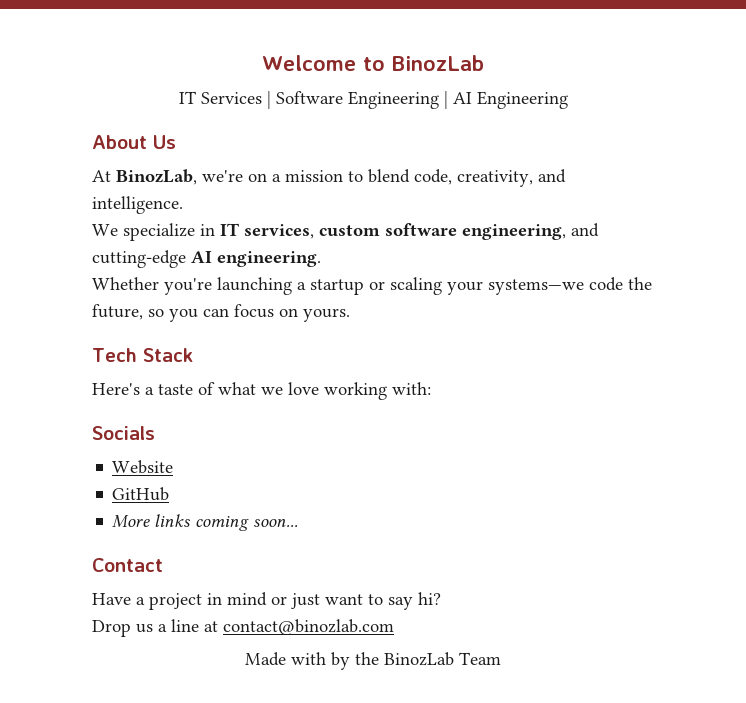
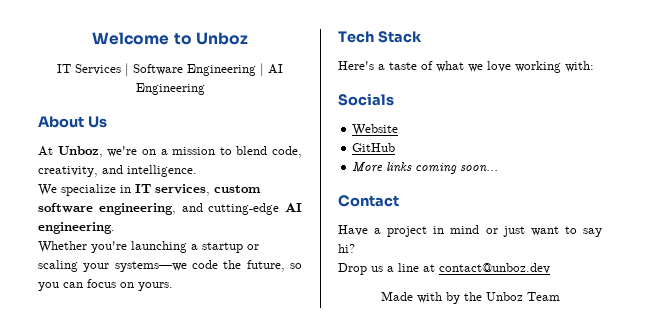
- Welcome to BinozLab
+ Welcome to Unboz
- At BinozLab, we're on a mission to blend code, creativity, and intelligence.
+ At Unboz, we're on a mission to blend code, creativity, and intelligence.
- Drop us a line at contact@binozlab.com
+ Drop us a line at contact@unboz.dev
- Made with by the BinozLab Team
+ Made with by the Unboz Team

